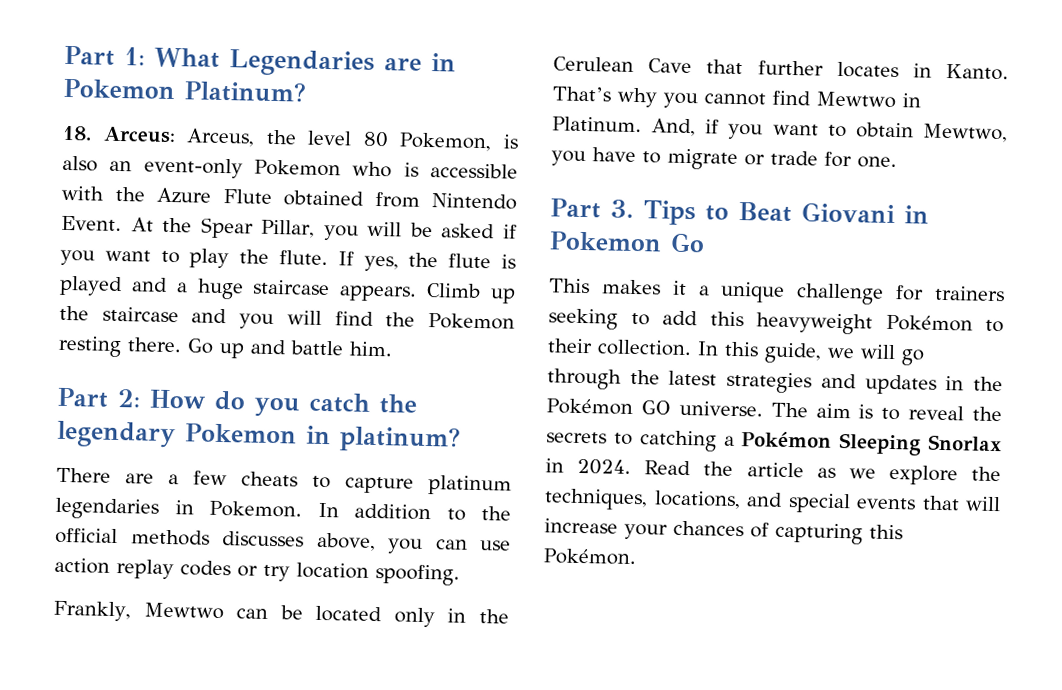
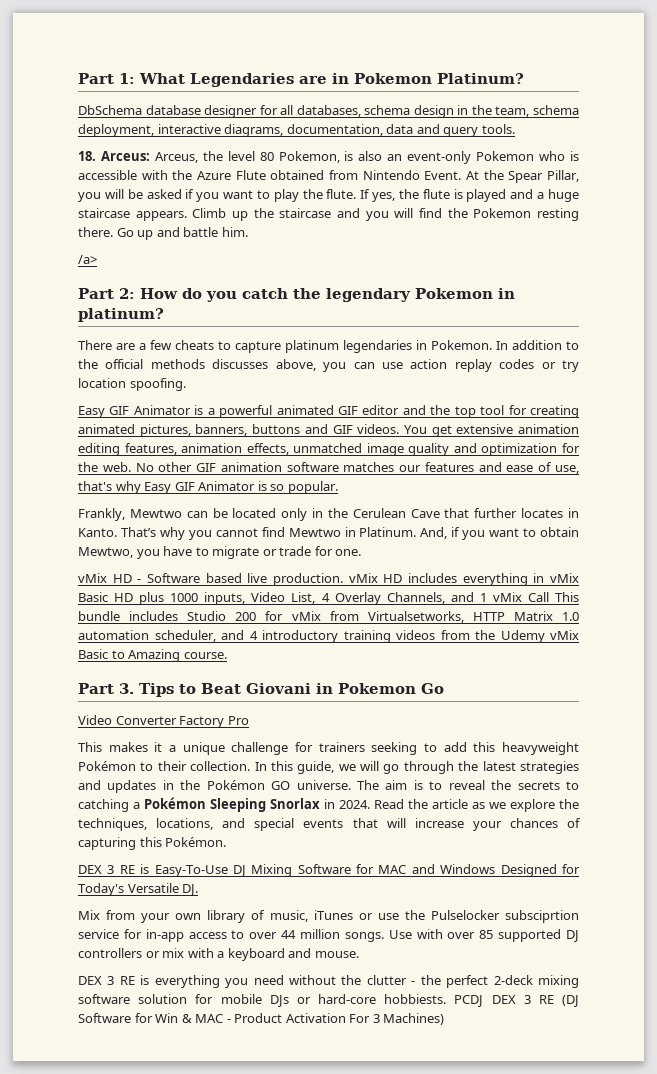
+ DbSchema database designer for all databases, schema design in the team, schema deployment, interactive diagrams, documentation, data and query tools.
+ /a>
+ Easy GIF Animator is a powerful animated GIF editor and the top tool for creating animated pictures, banners, buttons and GIF videos. You get extensive animation editing features, animation effects, unmatched image quality and optimization for the web. No other GIF animation software matches our features and ease of use, that's why Easy GIF Animator is so popular.
+ vMix HD - Software based live production. vMix HD includes everything in vMix Basic HD plus 1000 inputs, Video List, 4 Overlay Channels, and 1 vMix Call This bundle includes Studio 200 for vMix from Virtualsetworks, HTTP Matrix 1.0 automation scheduler, and 4 introductory training videos from the Udemy vMix Basic to Amazing course.
+ Video Converter Factory Pro
+ DEX 3 RE is Easy-To-Use DJ Mixing Software for MAC and Windows Designed for Today's Versatile DJ.
+ Mix from your own library of music, iTunes or use the Pulselocker subsciprtion service for in-app access to over 44 million songs. Use with over 85 supported DJ controllers or mix with a keyboard and mouse.
+ DEX 3 RE is everything you need without the clutter - the perfect 2-deck mixing software solution for mobile DJs or hard-core hobbiests. PCDJ DEX 3 RE (DJ Software for Win & MAC - Product Activation For 3 Machines)

